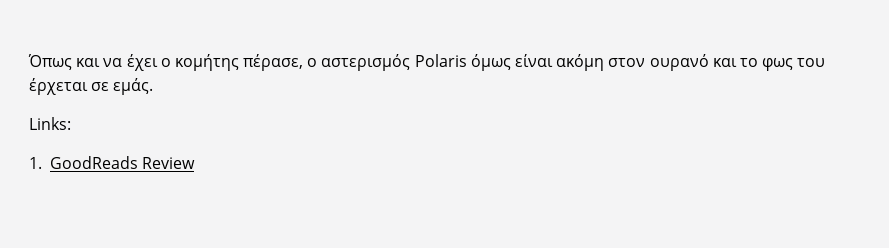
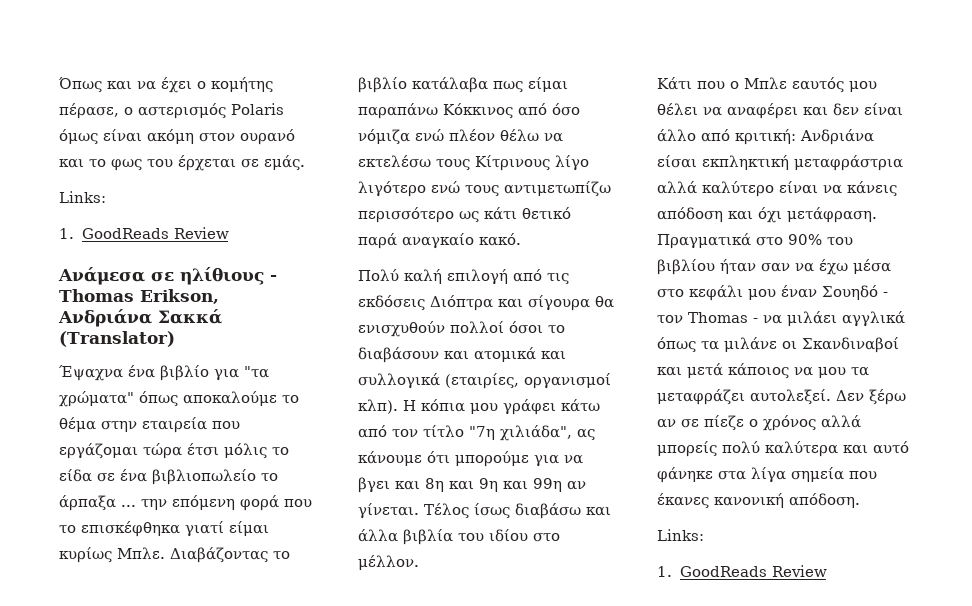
+ Ανάμεσα σε ηλίθιους - Thomas Erikson, Ανδριάνα Σακκά (Translator)
+ Έψαχνα ένα βιβλίο για "τα χρώματα" όπως αποκαλούμε το θέμα στην εταιρεία που εργάζομαι τώρα έτσι μόλις το είδα σε ένα βιβλιοπωλείο το άρπαξα ... την επόμενη φορά που το επισκέφθηκα γιατί είμαι κυρίως Μπλε. Διαβάζοντας το βιβλίο κατάλαβα πως είμαι παραπάνω Κόκκινος από όσο νόμιζα ενώ πλέον θέλω να εκτελέσω τους Κίτρινους λίγο λιγότερο ενώ τους αντιμετωπίζω περισσότερο ως κάτι θετικό παρά αναγκαίο κακό.
+ Πολύ καλή επιλογή από τις εκδόσεις Διόπτρα και σίγουρα θα ενισχυθούν πολλοί όσοι το διαβάσουν και ατομικά και συλλογικά (εταιρίες, οργανισμοί κλπ). Η κόπια μου γράφει κάτω από τον τίτλο "7η χιλιάδα", ας κάνουμε ότι μπορούμε για να βγει και 8η και 9η και 99η αν γίνεται. Τέλος ίσως διαβάσω και άλλα βιβλία του ιδίου στο μέλλον.
+ Κάτι που ο Μπλε εαυτός μου θέλει να αναφέρει και δεν είναι άλλο από κριτική: Ανδριάνα είσαι εκπληκτική μεταφράστρια αλλά καλύτερο είναι να κάνεις απόδοση και όχι μετάφραση. Πραγματικά στο 90% του βιβλίου ήταν σαν να έχω μέσα στο κεφάλι μου έναν Σουηδό - τον Thomas - να μιλάει αγγλικά όπως τα μιλάνε οι Σκανδιναβοί και μετά κάποιος να μου τα μεταφράζει αυτολεξεί. Δεν ξέρω αν σε πίεζε ο χρόνος αλλά μπορείς πολύ καλύτερα και αυτό φάνηκε στα λίγα σημεία που έκανες κανονική απόδοση.
+ Links:
+ 1. GoodReads Review

